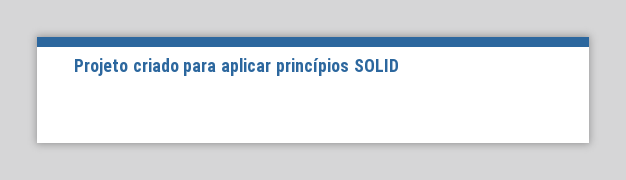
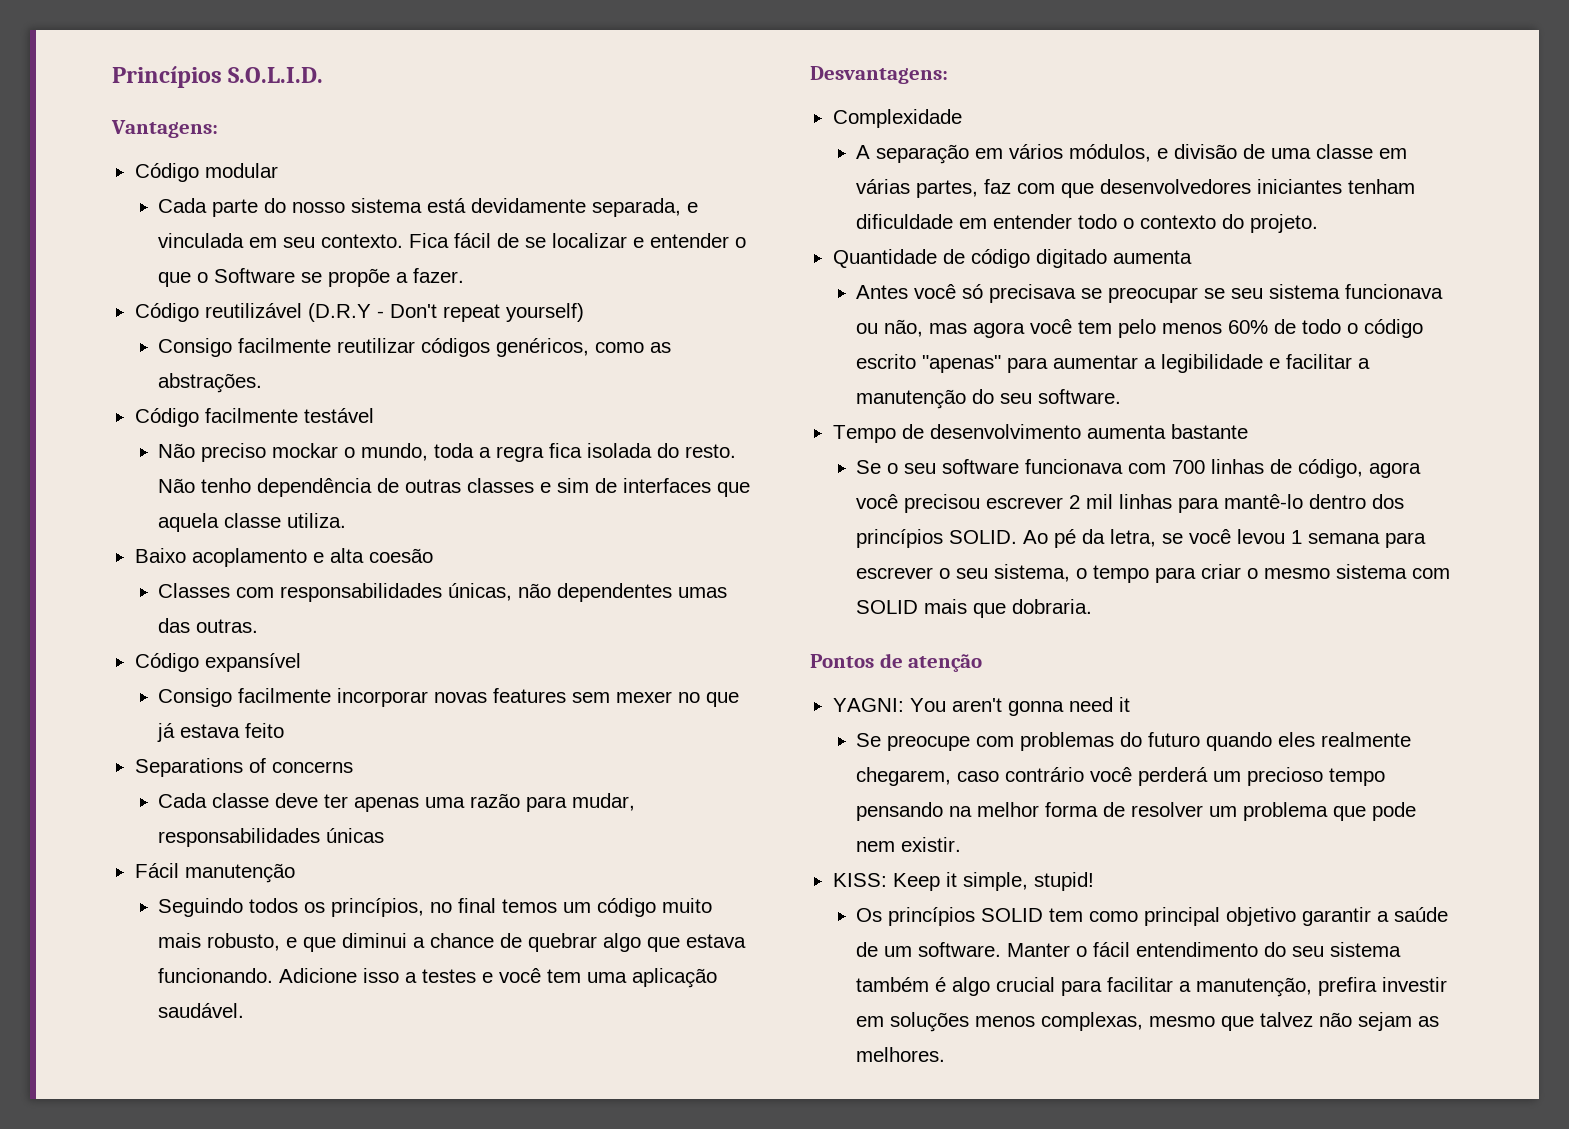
- Projeto criado para aplicar princípios SOLID
+ Princípios S.O.L.I.D.
+ Vantagens:
+ Código modular
+ Cada parte do nosso sistema está devidamente separada, e vinculada em seu contexto. Fica fácil de se localizar e entender o que o Software se propõe a fazer.
+ Código reutilizável (D.R.Y - Don't repeat yourself)
+ Consigo facilmente reutilizar códigos genéricos, como as abstrações.
+ Código facilmente testável
+ Não preciso mockar o mundo, toda a regra fica isolada do resto. Não tenho dependência de outras classes e sim de interfaces que aquela classe utiliza.
+ Baixo acoplamento e alta coesão
+ Classes com responsabilidades únicas, não dependentes umas das outras.
+ Código expansível
+ Consigo facilmente incorporar novas features sem mexer no que já estava feito
+ Separations of concerns
+ Cada classe deve ter apenas uma razão para mudar, responsabilidades únicas
+ Fácil manutenção
+ Seguindo todos os princípios, no final temos um código muito mais robusto, e que diminui a chance de quebrar algo que estava funcionando. Adicione isso a testes e você tem uma aplicação saudável.
+ Desvantagens:
+ Complexidade
+ A separação em vários módulos, e divisão de uma classe em várias partes, faz com que desenvolvedores iniciantes tenham dificuldade em entender todo o contexto do projeto.
+ Quantidade de código digitado aumenta
+ Antes você só precisava se preocupar se seu sistema funcionava ou não, mas agora você tem pelo menos 60% de todo o código escrito "apenas" para aumentar a legibilidade e facilitar a manutenção do seu software.
+ Tempo de desenvolvimento aumenta bastante
+ Se o seu software funcionava com 700 linhas de código, agora você precisou escrever 2 mil linhas para mantê-lo dentro dos princípios SOLID. Ao pé da letra, se você levou 1 semana para escrever o seu sistema, o tempo para criar o mesmo sistema com SOLID mais que dobraria.
+ Pontos de atenção
+ YAGNI: You aren't gonna need it
+ Se preocupe com problemas do futuro quando eles realmente chegarem, caso contrário você perderá um precioso tempo pensando na melhor forma de resolver um problema que pode nem existir.
+ KISS: Keep it simple, stupid!
+ Os princípios SOLID tem como principal objetivo garantir a saúde de um software. Manter o fácil entendimento do seu sistema também é algo crucial para facilitar a manutenção, prefira investir em soluções menos complexas, mesmo que talvez não sejam as melhores.

